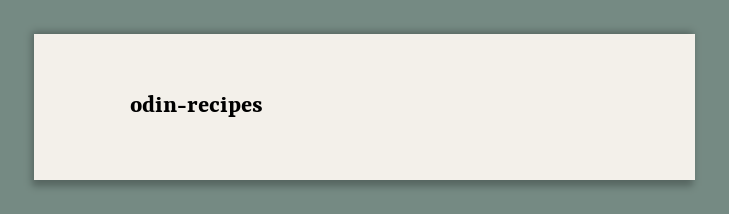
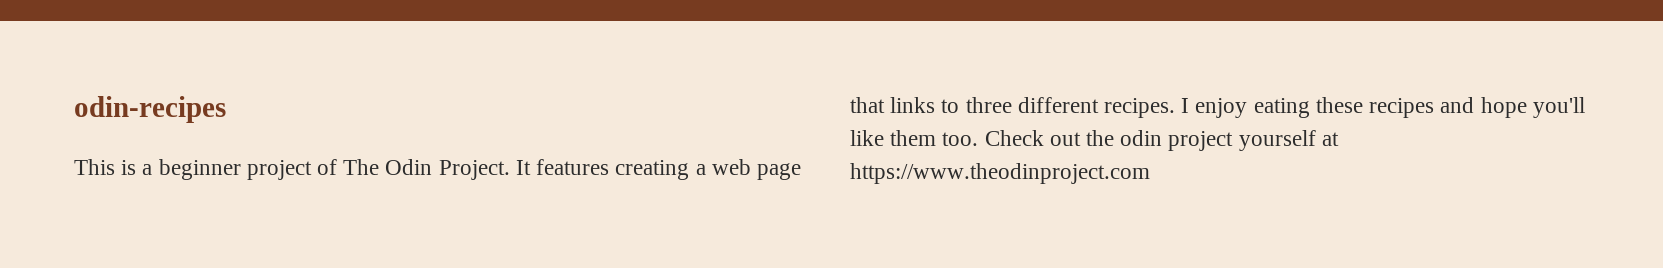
+ This is a beginner project of The Odin Project. It features creating a web page that links to three different recipes. I enjoy eating these recipes and hope you'll like them too. Check out the odin project yourself at https://www.theodinproject.com

